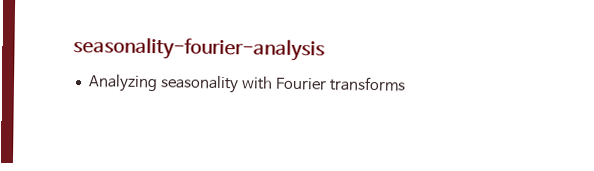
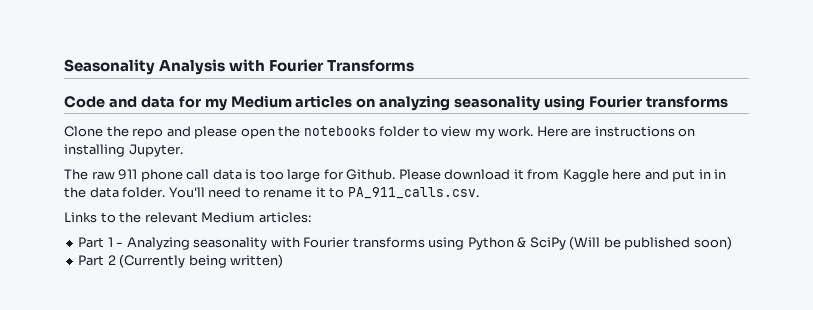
- seasonality-fourier-analysis
- Analyzing seasonality with Fourier transforms
+ Seasonality Analysis with Fourier Transforms
+ Code and data for my Medium articles on analyzing seasonality using Fourier transforms
+ Clone the repo and please open the notebooks folder to view my work. Here are instructions on installing Jupyter.
+ The raw 911 phone call data is too large for Github. Please download it from Kaggle here and put in in the data folder. You'll need to rename it to PA_911_calls.csv.
+ Links to the relevant Medium articles:
+ Part 1 - Analyzing seasonality with Fourier transforms using Python & SciPy (Will be published soon)
+ Part 2 (Currently being written)

